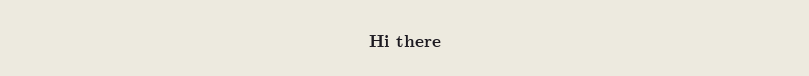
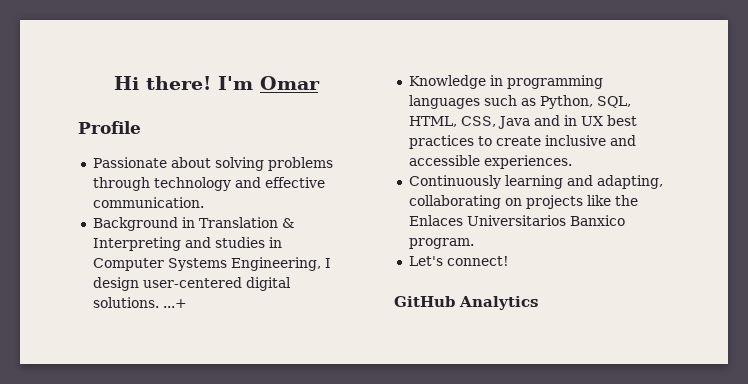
- Hi there
+ Hi there! I'm Omar
+ Profile
+ Passionate about solving problems through technology and effective communication.
+ Background in Translation & Interpreting and studies in Computer Systems Engineering, I design user-centered digital solutions. ...+
+ Knowledge in programming languages such as Python, SQL, HTML, CSS, Java and in UX best practices to create inclusive and accessible experiences.
+ Continuously learning and adapting, collaborating on projects like the Enlaces Universitarios Banxico program.
+ Let's connect!
+ GitHub Analytics

